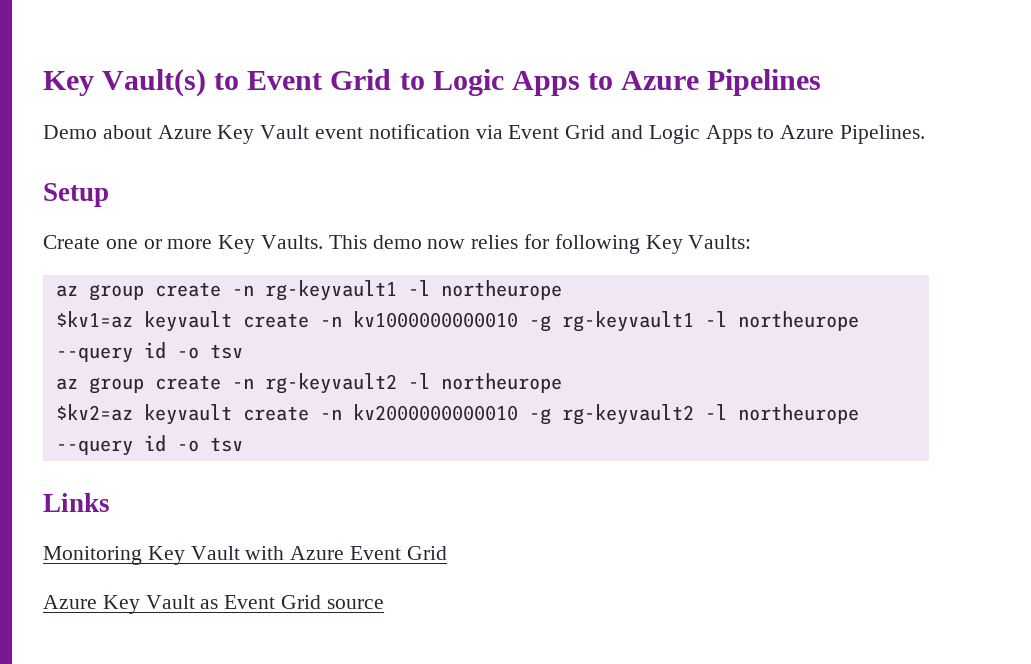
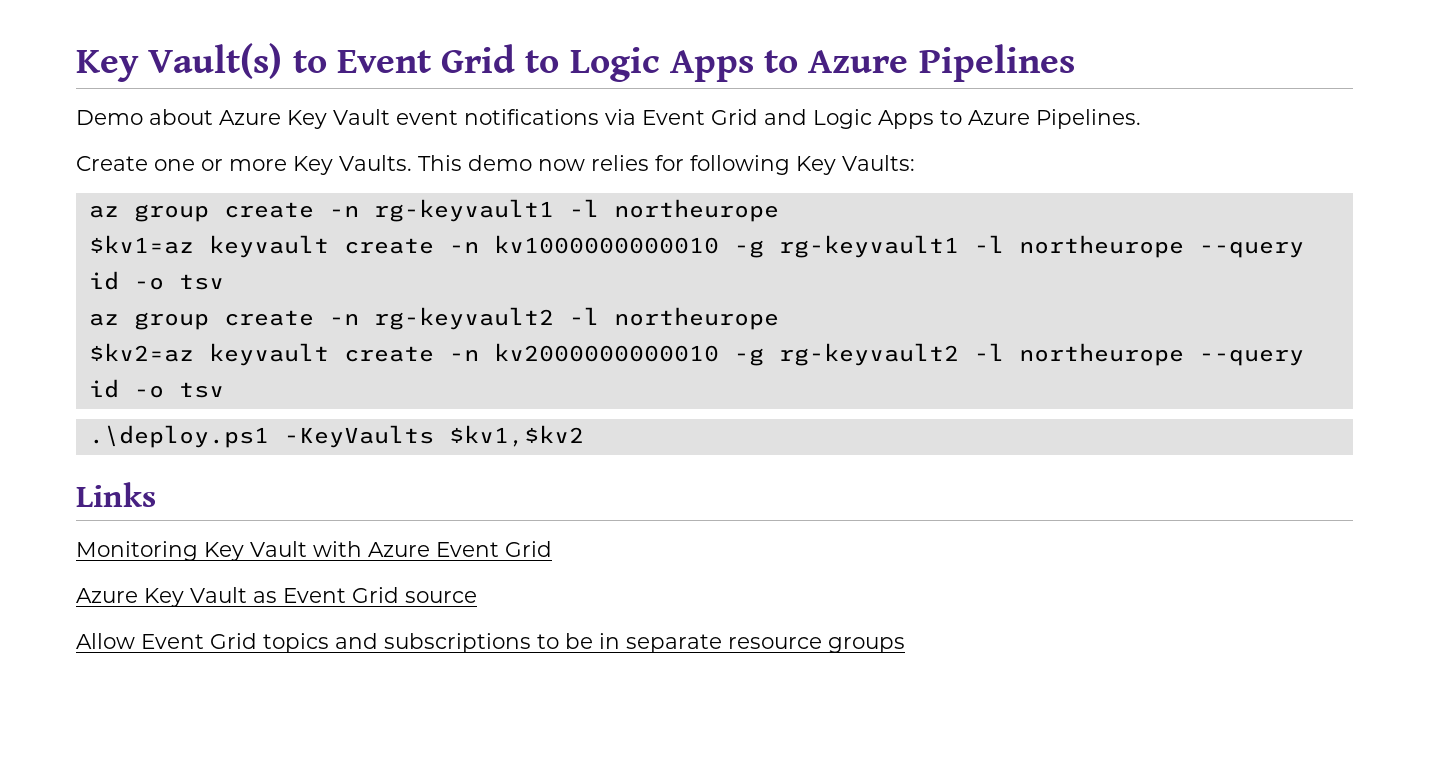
- Demo about Azure Key Vault event notification via Event Grid and Logic Apps to Azure Pipelines.
+ Demo about Azure Key Vault event notifications via Event Grid and Logic Apps to Azure Pipelines.
- Setup
+ .\deploy.ps1 -KeyVaults $kv1,$kv2
+ Allow Event Grid topics and subscriptions to be in separate resource groups

